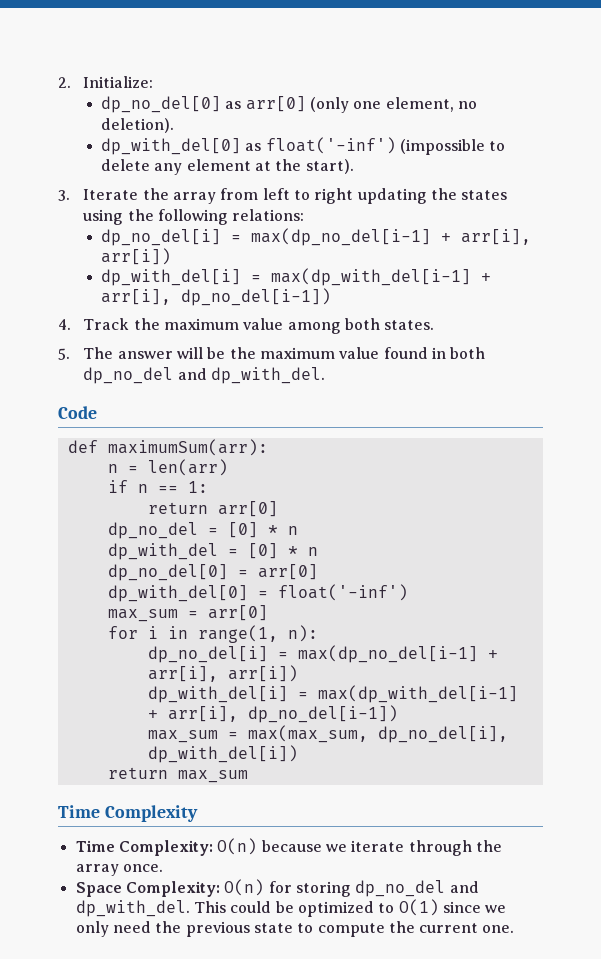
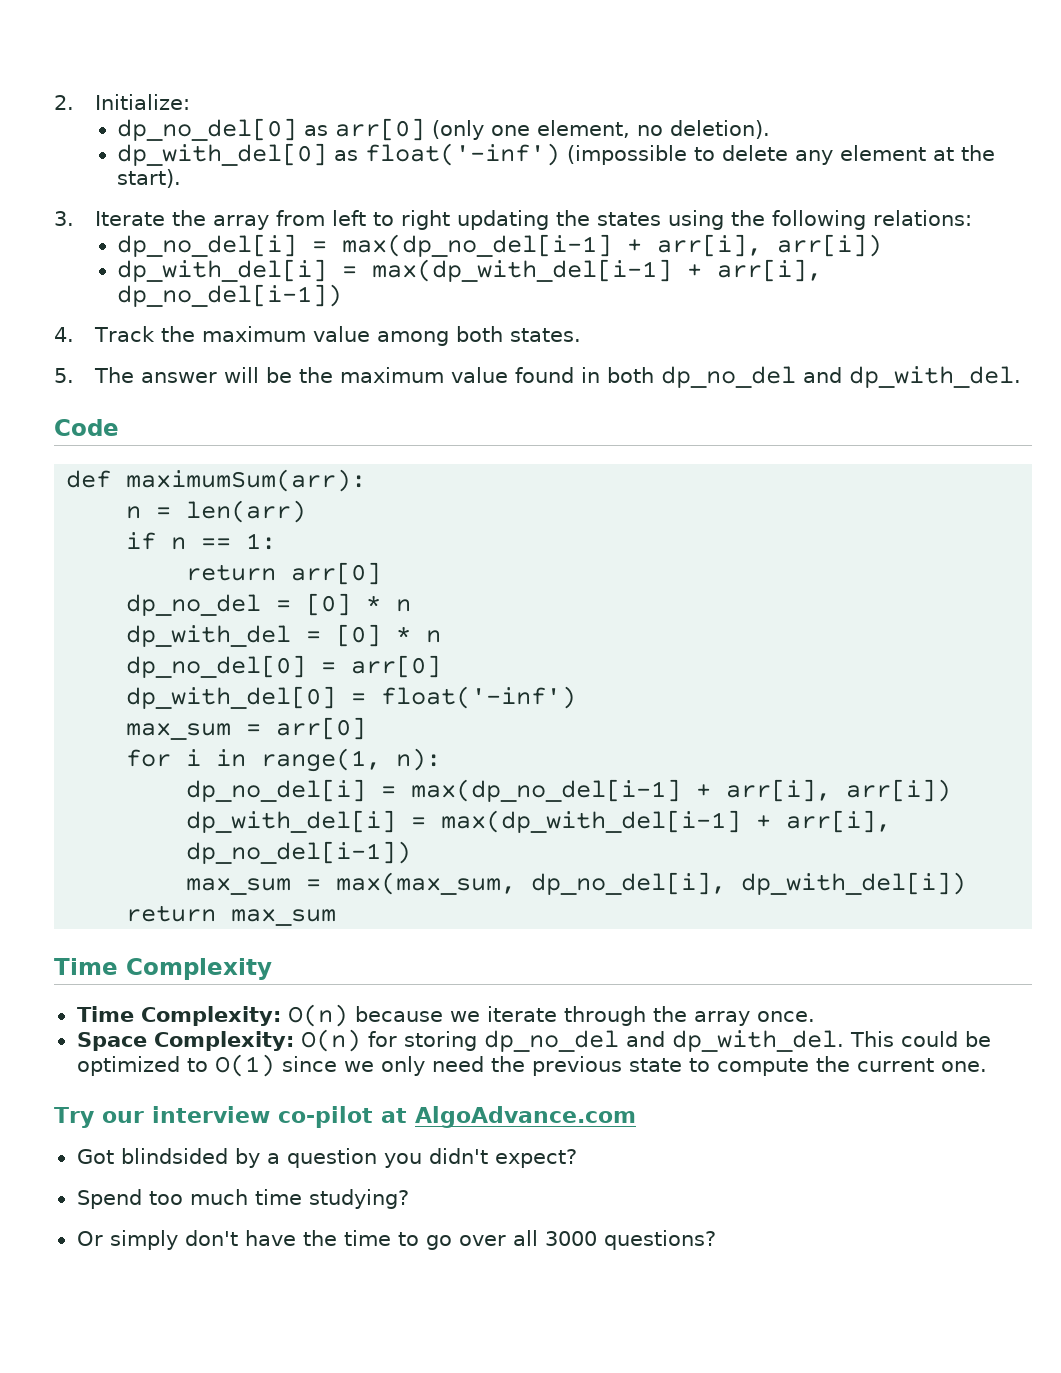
+ Try our interview co-pilot at AlgoAdvance.com
+ Got blindsided by a question you didn't expect?
+ Spend too much time studying?
+ Or simply don't have the time to go over all 3000 questions?

